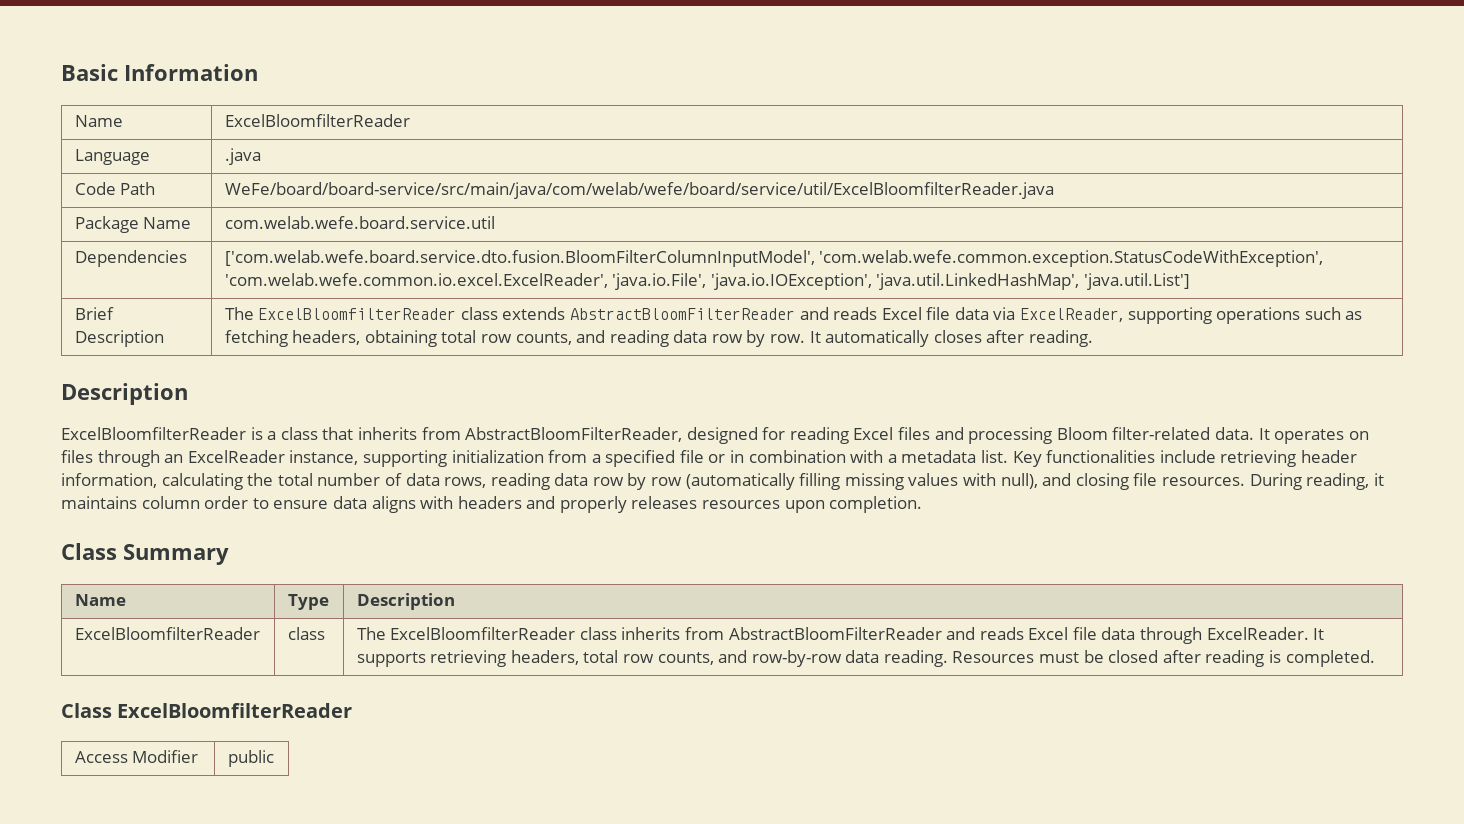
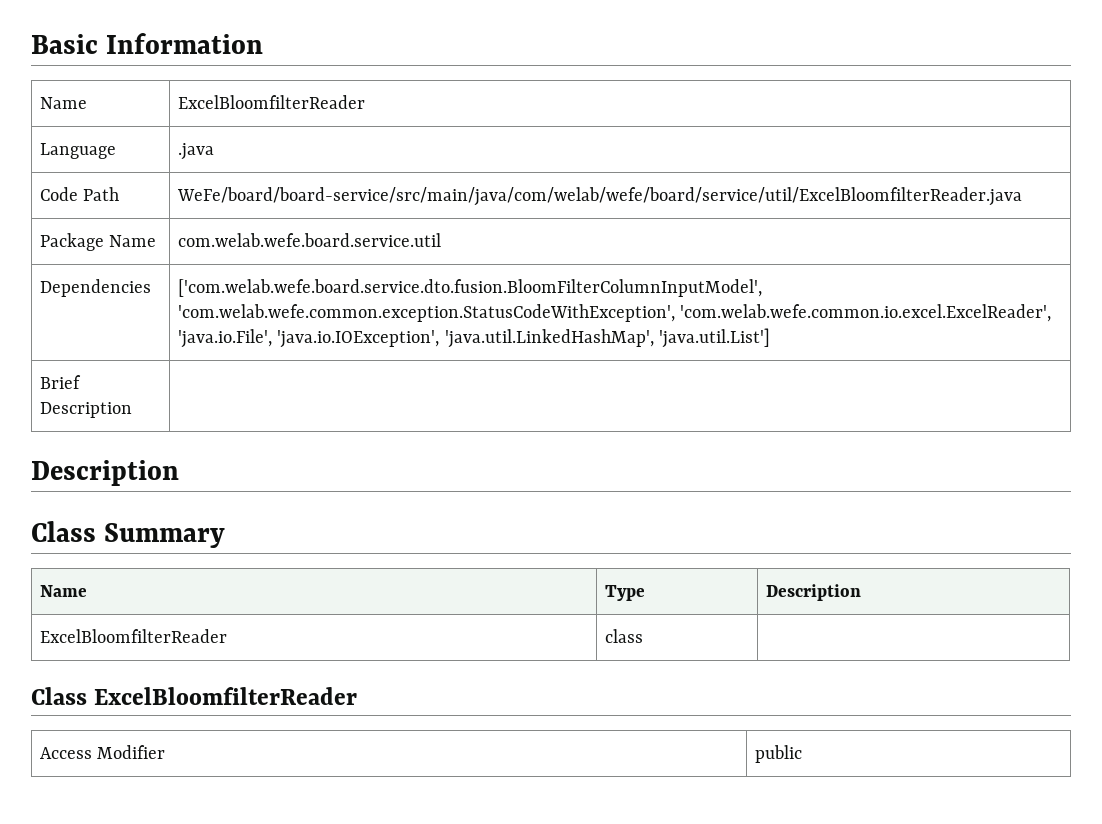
- Brief Description | The ExcelBloomfilterReader class extends AbstractBloomFilterReader and reads Excel file data via ExcelReader, supporting operations such as fetching headers, obtaining total row counts, and reading data row by row. It automatically closes after reading.
+ Brief Description |
  Description
- ExcelBloomfilterReader is a class that inherits from AbstractBloomFilterReader, designed for reading Excel files and processing Bloom filter-related data. It operates on files through an ExcelReader instance, supporting initialization from a specified file or in combination with a metadata list. Key functionalities include retrieving header information, calculating the total number of data rows, reading data row by row (automatically filling missing values with null), and closing file resources. During reading, it maintains column order to ensure data aligns with headers and properly releases resources upon completion.
- ExcelBloomfilterReader | class | The ExcelBloomfilterReader class inherits from AbstractBloomFilterReader and reads Excel file data through ExcelReader. It supports retrieving headers, total row counts, and row-by-row data reading. Resources must be closed after reading is completed.
+ ExcelBloomfilterReader | class |

